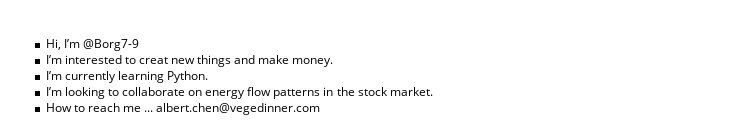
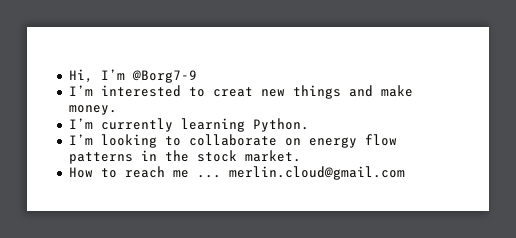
- How to reach me ... albert.chen@vegedinner.com
+ How to reach me ... merlin.cloud@gmail.com

